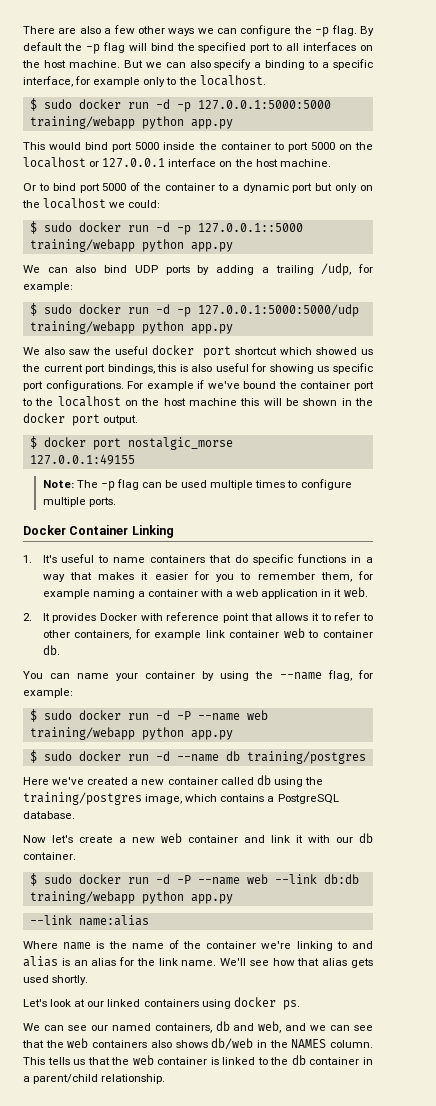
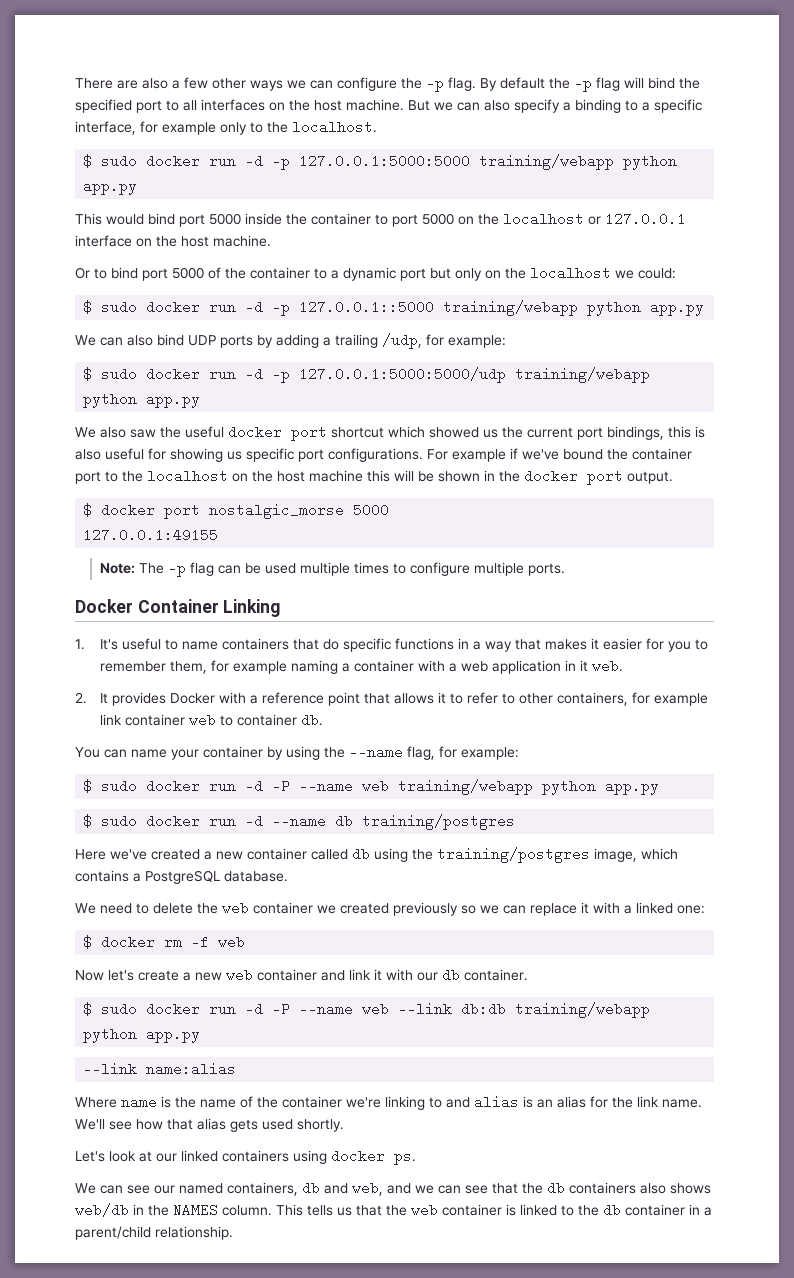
- $ docker port nostalgic_morse
+ $ docker port nostalgic_morse 5000
- 2. It provides Docker with reference point that allows it to refer to other containers, for example link container web to container db.
+ 2. It provides Docker with a reference point that allows it to refer to other containers, for example link container web to container db.
+ We need to delete the web container we created previously so we can replace it with a linked one:
+ $ docker rm -f web
- We can see our named containers, db and web, and we can see that the web containers also shows db/web in the NAMES column.
+ We can see our named containers, db and web, and we can see that the db containers also shows web/db in the NAMES column.

